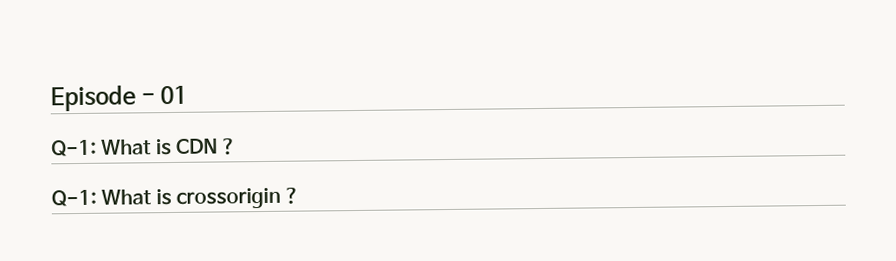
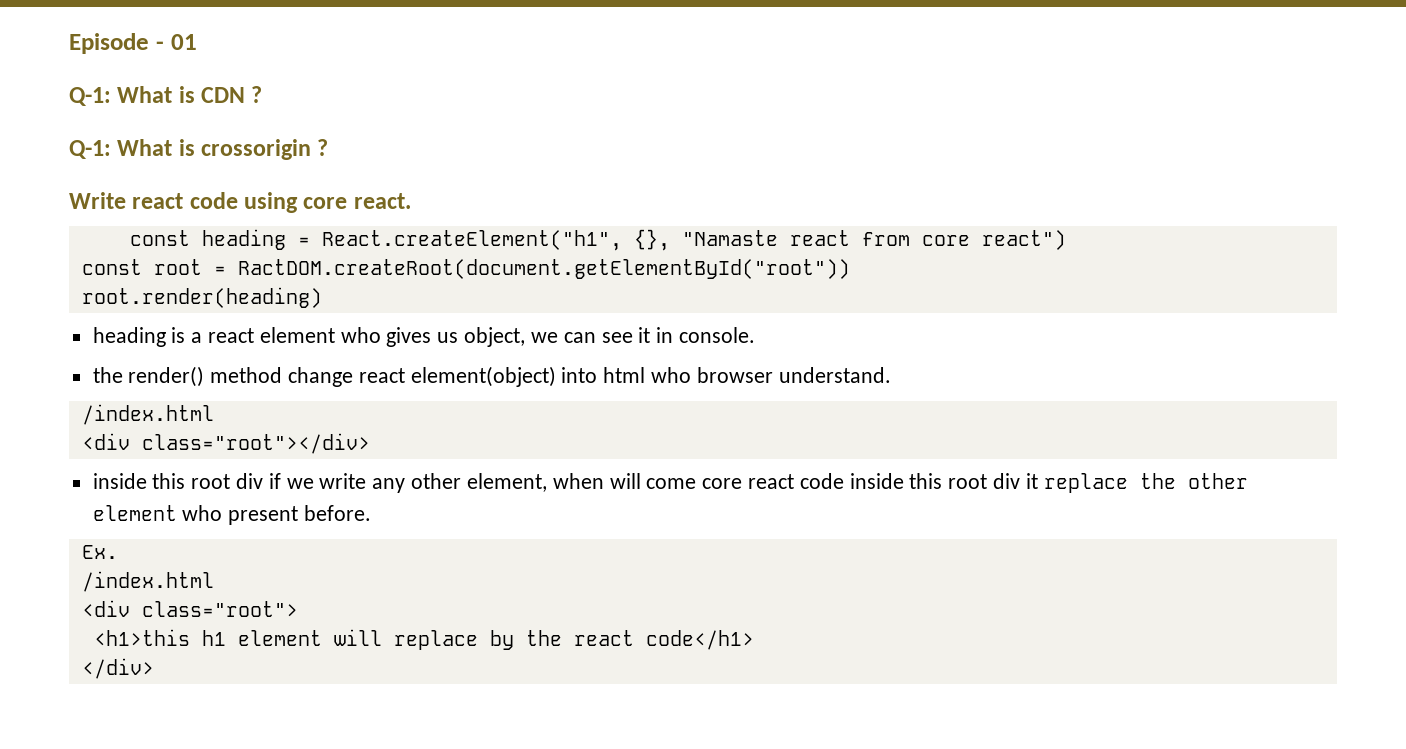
+ Write react code using core react.
+ const heading = React.createElement("h1", {}, "Namaste react from core react")
+ const root = RactDOM.createRoot(document.getElementById("root"))
+ root.render(heading)
+ heading is a react element who gives us object, we can see it in console.
+ the render() method change react element(object) into html who browser understand.
+ /index.html
+ <div class="root"></div>
+ inside this root div if we write any other element, when will come core react code inside this root div it replace the other element who present before.
+ Ex.
+ /index.html
+ <div class="root">
+ <h1>this h1 element will replace by the react code</h1>
+ </div>

